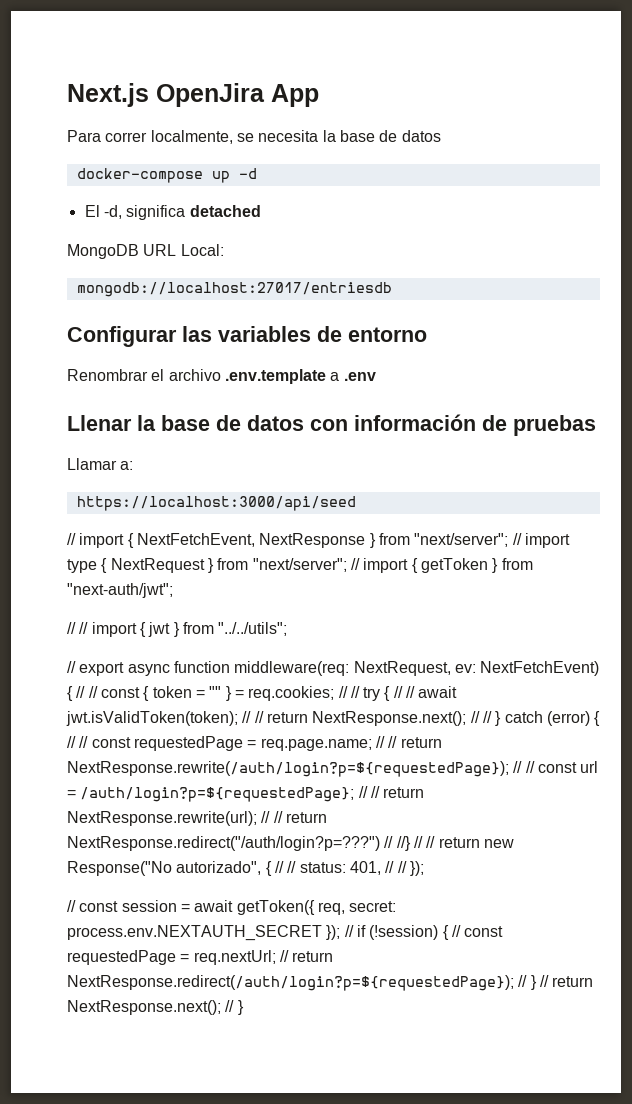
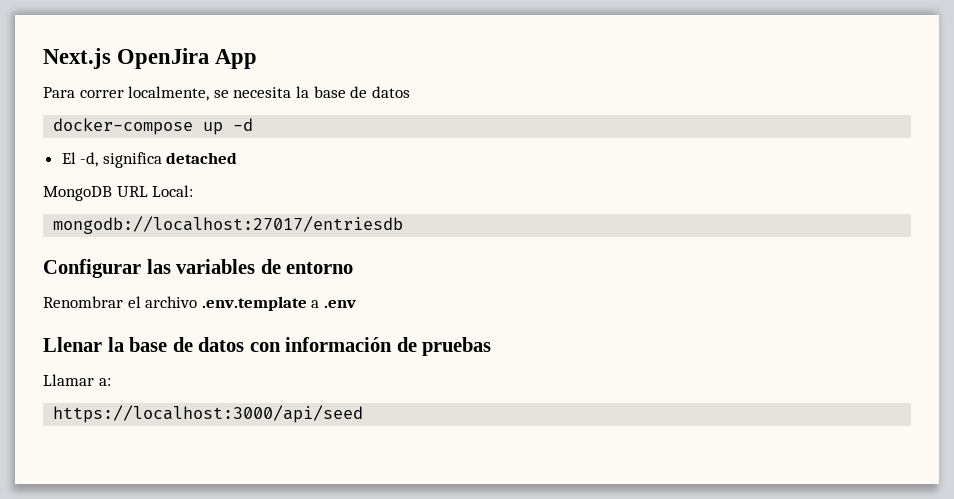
- // import { NextFetchEvent, NextResponse } from "next/server"; // import type { NextRequest } from "next/server"; // import { getToken } from "next-auth/jwt";
- // // import { jwt } from "../../utils";
- // export async function middleware(req: NextRequest, ev: NextFetchEvent) { // // const { token = "" } = req.cookies; // // try { // // await jwt.isValidToken(token); // // return NextResponse.next(); // // } catch (error) { // // const requestedPage = req.page.name; // // return NextResponse.rewrite(/auth/login?p=${requestedPage}); // // const url = /auth/login?p=${requestedPage}; // // return NextResponse.rewrite(url); // // return NextResponse.redirect("/auth/login?p=???") // //} // // return new Response("No autorizado", { // // status: 401, // // });
- // const session = await getToken({ req, secret: process.env.NEXTAUTH_SECRET }); // if (!session) { // const requestedPage = req.nextUrl; // return NextResponse.redirect(/auth/login?p=${requestedPage}); // } // return NextResponse.next(); // }

